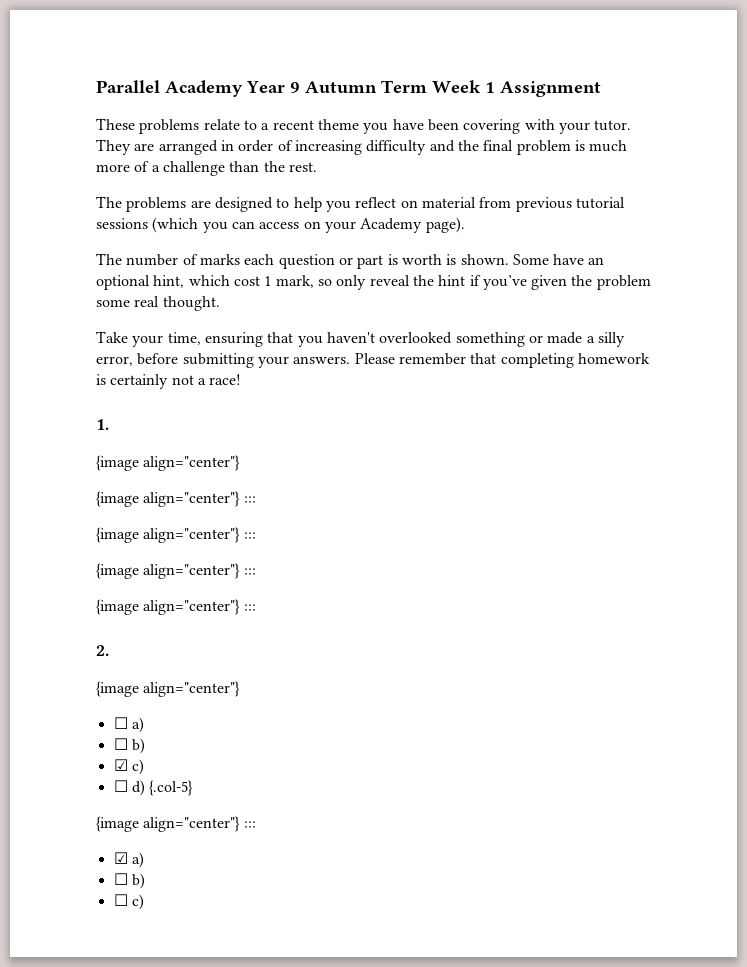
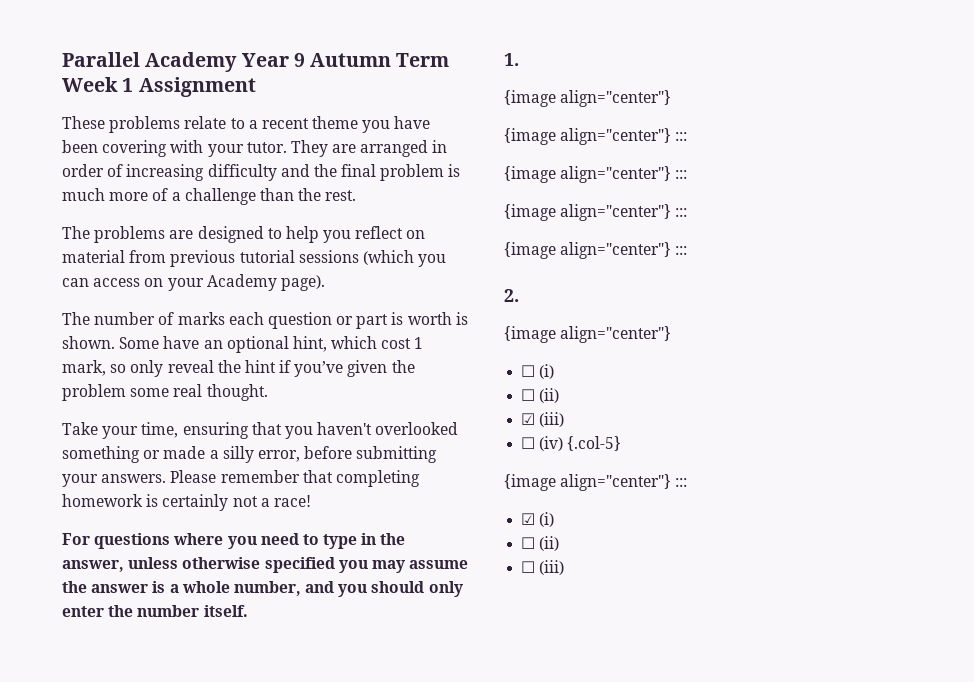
+ For questions where you need to type in the answer, unless otherwise specified you may assume the answer is a whole number, and you should only enter the number itself.
- ☐ a)
- ☐ b)
- ☑ c)
- ☐ d) {.col-5}
+ ☐ (i)
+ ☐ (ii)
+ ☑ (iii)
+ ☐ (iv) {.col-5}
- ☑ a)
- ☐ b)
- ☐ c)
+ ☑ (i)
+ ☐ (ii)
+ ☐ (iii)

